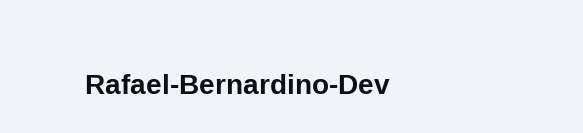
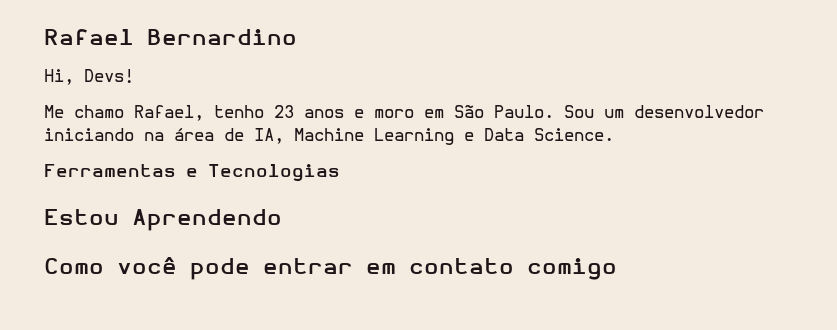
- Rafael-Bernardino-Dev
+ Rafael Bernardino
+ Hi, Devs!
+ Me chamo Rafael, tenho 23 anos e moro em São Paulo. Sou um desenvolvedor iniciando na área de IA, Machine Learning e Data Science.
+ Ferramentas e Tecnologias
+ Estou Aprendendo
+ Como você pode entrar em contato comigo

